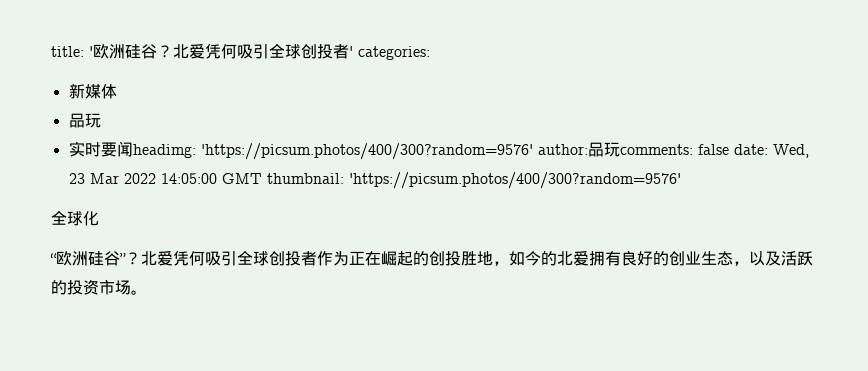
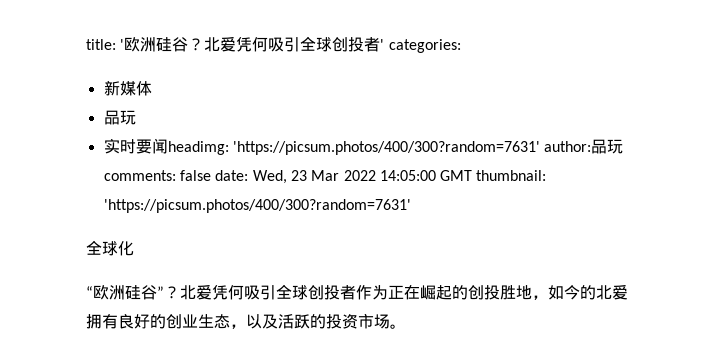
- 实时要闻headimg: 'https://picsum.photos/400/300?random=9576' author:品玩comments: false date: Wed, 23 Mar 2022 14:05:00 GMT thumbnail: 'https://picsum.photos/400/300?random=9576'
+ 实时要闻headimg: 'https://picsum.photos/400/300?random=7631' author:品玩comments: false date: Wed, 23 Mar 2022 14:05:00 GMT thumbnail: 'https://picsum.photos/400/300?random=7631'

